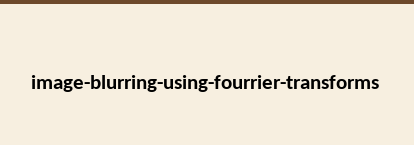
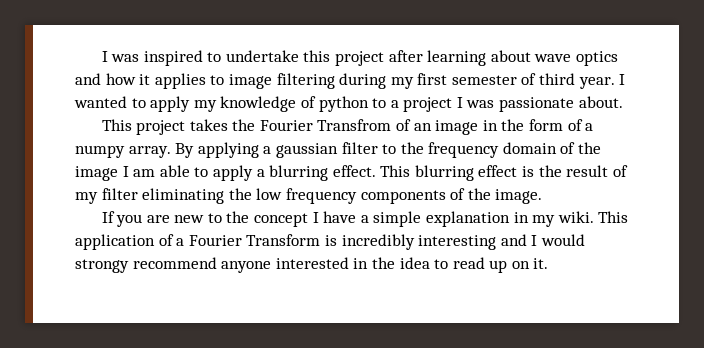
- image-blurring-using-fourrier-transforms
+ I was inspired to undertake this project after learning about wave optics and how it applies to image filtering during my first semester of third year. I wanted to apply my knowledge of python to a project I was passionate about.
+ This project takes the Fourier Transfrom of an image in the form of a numpy array. By applying a gaussian filter to the frequency domain of the image I am able to apply a blurring effect. This blurring effect is the result of my filter eliminating the low frequency components of the image.
+ If you are new to the concept I have a simple explanation in my wiki. This application of a Fourier Transform is incredibly interesting and I would strongy recommend anyone interested in the idea to read up on it.

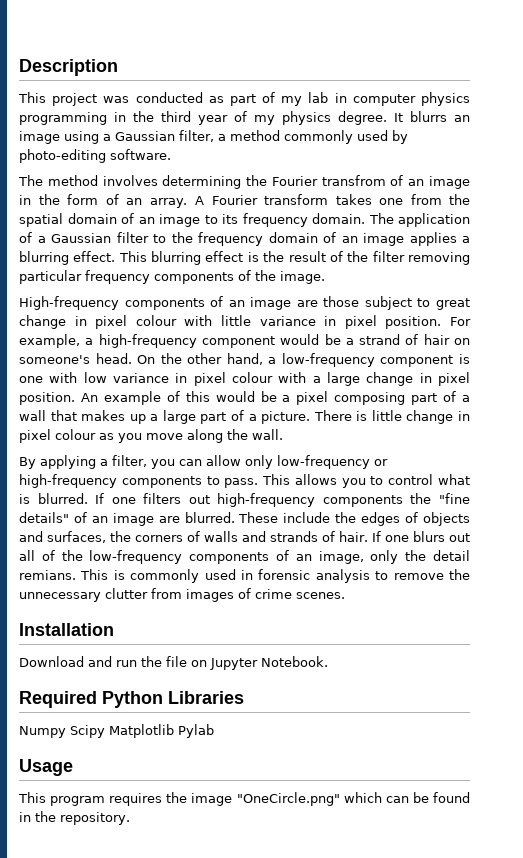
- I was inspired to undertake this project after learning about wave optics and how it applies to image filtering during my first semester of third year. I wanted to apply my knowledge of python to a project I was passionate about.
- This project takes the Fourier Transfrom of an image in the form of a numpy array. By applying a gaussian filter to the frequency domain of the image I am able to apply a blurring effect.
+ Description
+ This project was conducted as part of my lab in computer physics programming in the third year of my physics degree. It blurrs an image using a Gaussian filter, a method commonly used by photo-editing software.
+ The method involves determining the Fourier transfrom of an image in the form of an array. A Fourier transform takes one from the spatial domain of an image to its frequency domain. The application of a Gaussian filter to the frequency domain of an image applies a blurring effect.
- This blurring effect is the result of my filter eliminating the low frequency components of the image.
+ This blurring effect is the result of the filter removing particular frequency components of the image.
- If you are new to the concept I have a simple explanation in my wiki. This application of a Fourier Transform is incredibly interesting and I would strongy recommend anyone interested in the idea to read up on it.
+ High-frequency components of an image are those subject to great change in pixel colour with little variance in pixel position. For example, a high-frequency component would be a strand of hair on someone's head. On the other hand, a low-frequency component is one with low variance in pixel colour with a large change in pixel position. An example of this would be a pixel composing part of a wall that makes up a large part of a picture. There is little change in pixel colour as you move along the wall.
+ By applying a filter, you can allow only low-frequency or high-frequency components to pass. This allows you to control what is blurred. If one filters out high-frequency components the "fine details" of an image are blurred. These include the edges of objects and surfaces, the corners of walls and strands of hair. If one blurs out all of the low-frequency components of an image, only the detail remians. This is commonly used in forensic analysis to remove the unnecessary clutter from images of crime scenes.
+ Installation
+ Download and run the file on Jupyter Notebook.
+ Required Python Libraries
+ Numpy Scipy Matplotlib Pylab
+ Usage
+ This program requires the image "OneCircle.png" which can be found in the repository.

